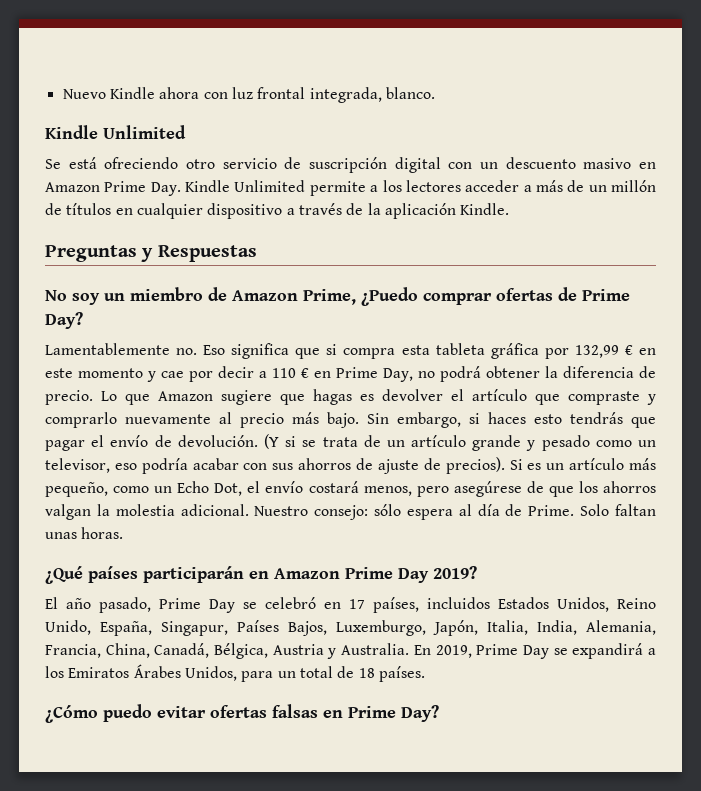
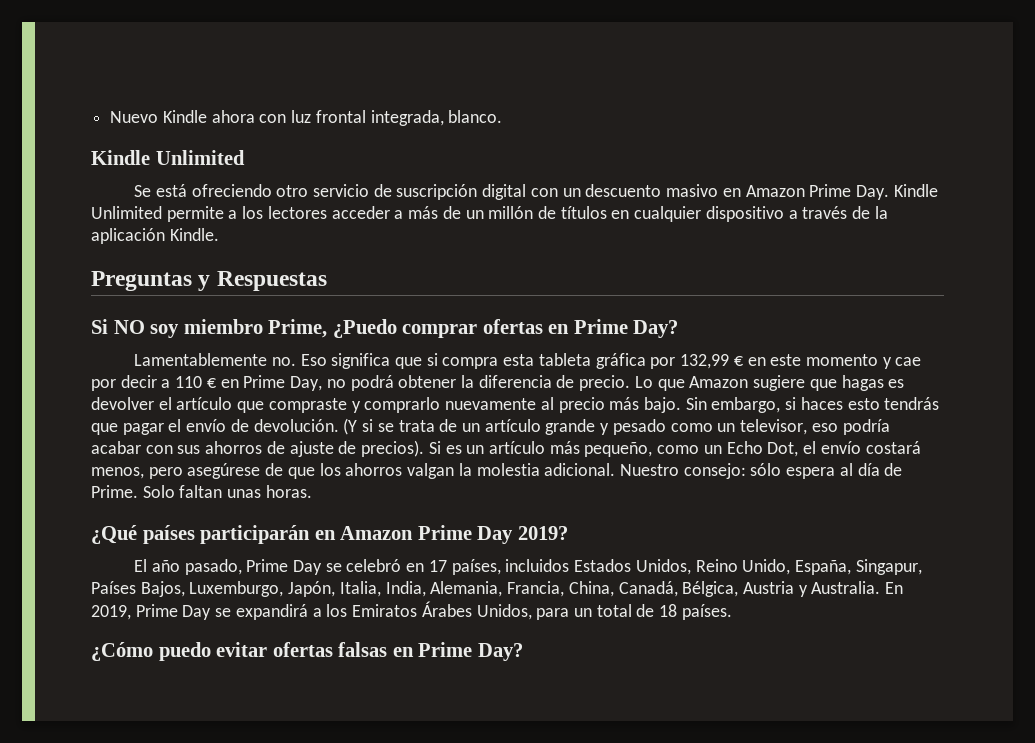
- No soy un miembro de Amazon Prime, ¿Puedo comprar ofertas de Prime Day?
+ Si NO soy miembro Prime, ¿Puedo comprar ofertas en Prime Day?

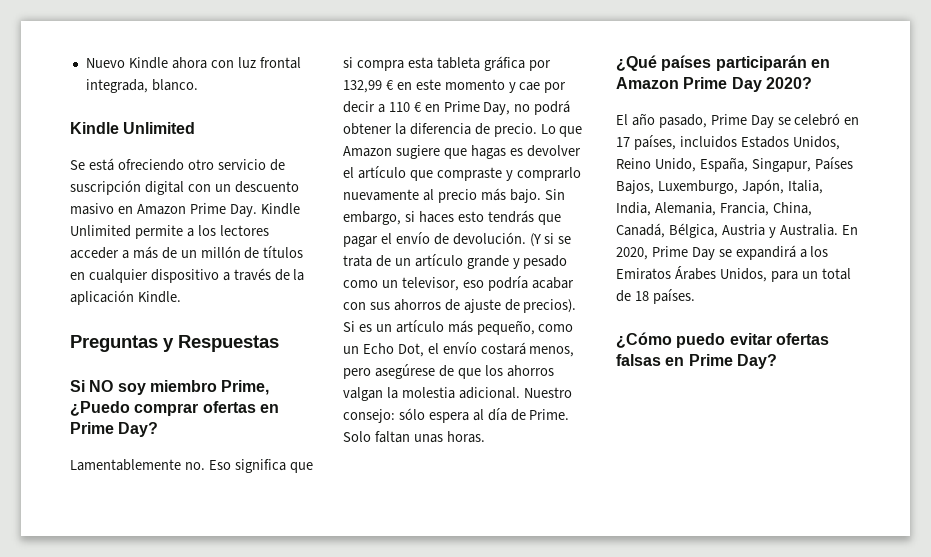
- ¿Qué países participarán en Amazon Prime Day 2019?
+ ¿Qué países participarán en Amazon Prime Day 2020?
- En 2019, Prime Day se expandirá a los Emiratos Árabes Unidos, para un total de 18 países.
+ En 2020, Prime Day se expandirá a los Emiratos Árabes Unidos, para un total de 18 países.

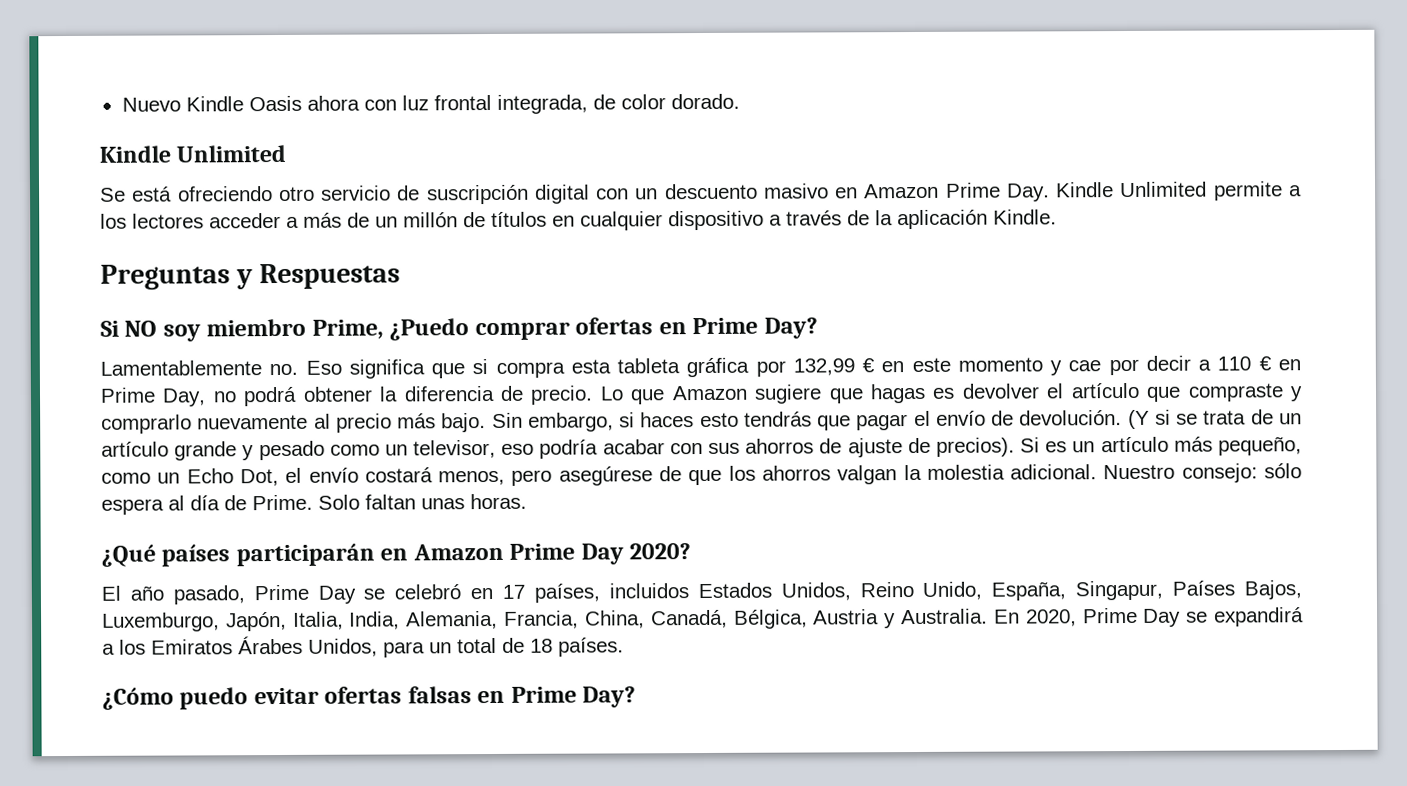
- Nuevo Kindle ahora con luz frontal integrada, blanco.
+ Nuevo Kindle Oasis ahora con luz frontal integrada, de color dorado.

